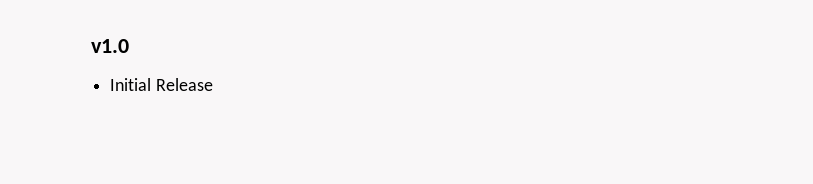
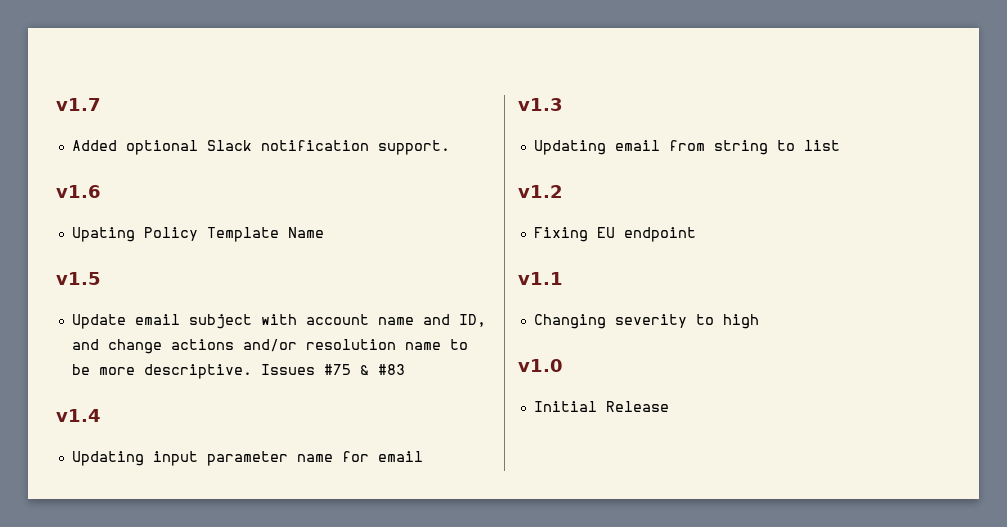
+ v1.7
+ Added optional Slack notification support.
+ v1.6
+ Upating Policy Template Name
+ v1.5
+ Update email subject with account name and ID, and change actions and/or resolution name to be more descriptive. Issues #75 & #83
+ v1.4
+ Updating input parameter name for email
+ v1.3
+ Updating email from string to list
+ v1.2
+ Fixing EU endpoint
+ v1.1
+ Changing severity to high

